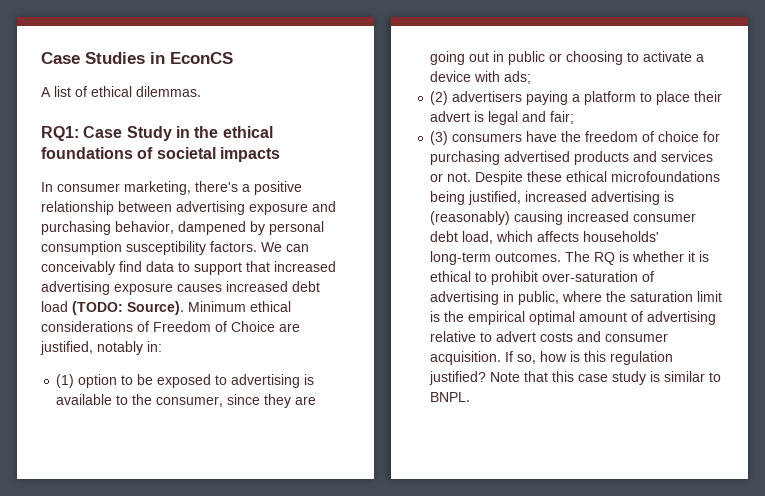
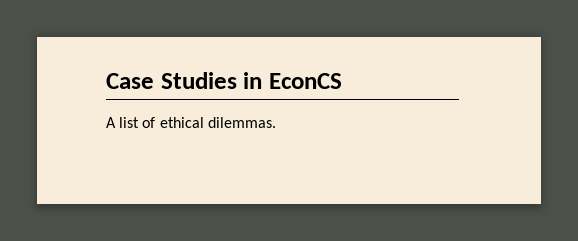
- RQ1: Case Study in the ethical foundations of societal impacts
- In consumer marketing, there's a positive relationship between advertising exposure and purchasing behavior, dampened by personal consumption susceptibility factors. We can conceivably find data to support that increased advertising exposure causes increased debt load (TODO: Source). Minimum ethical considerations of Freedom of Choice are justified, notably in:
- (1) option to be exposed to advertising is available to the consumer, since they are going out in public or choosing to activate a device with ads;
- (2) advertisers paying a platform to place their advert is legal and fair;
- (3) consumers have the freedom of choice for purchasing advertised products and services or not. Despite these ethical microfoundations being justified, increased advertising is (reasonably) causing increased consumer debt load, which affects households' long-term outcomes. The RQ is whether it is ethical to prohibit over-saturation of advertising in public, where the saturation limit is the empirical optimal amount of advertising relative to advert costs and consumer acquisition. If so, how is this regulation justified? Note that this case study is similar to BNPL.

